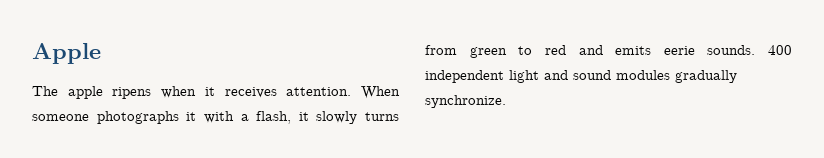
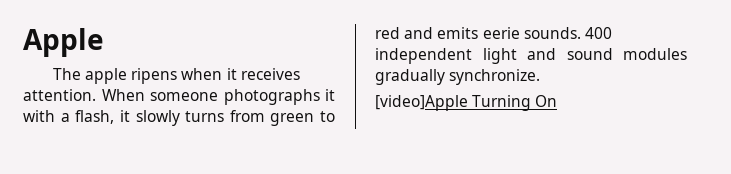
+ [video]Apple Turning On

